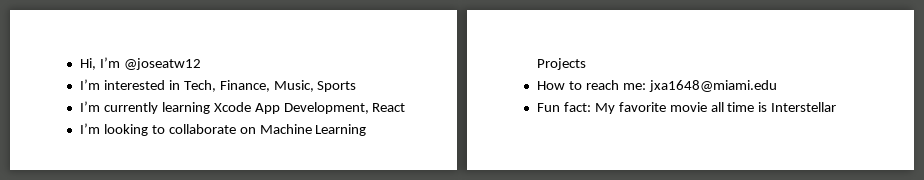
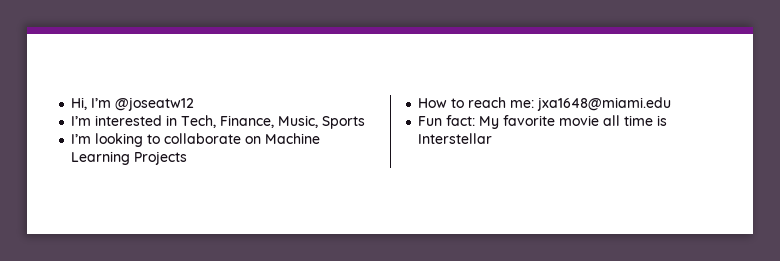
- I’m currently learning Xcode App Development, React

